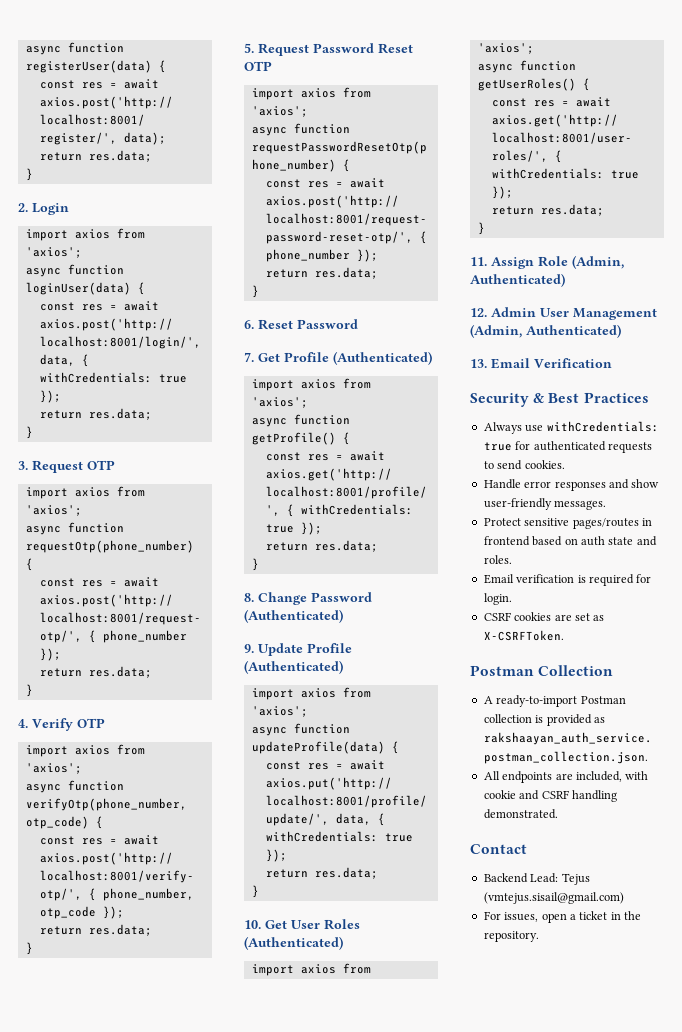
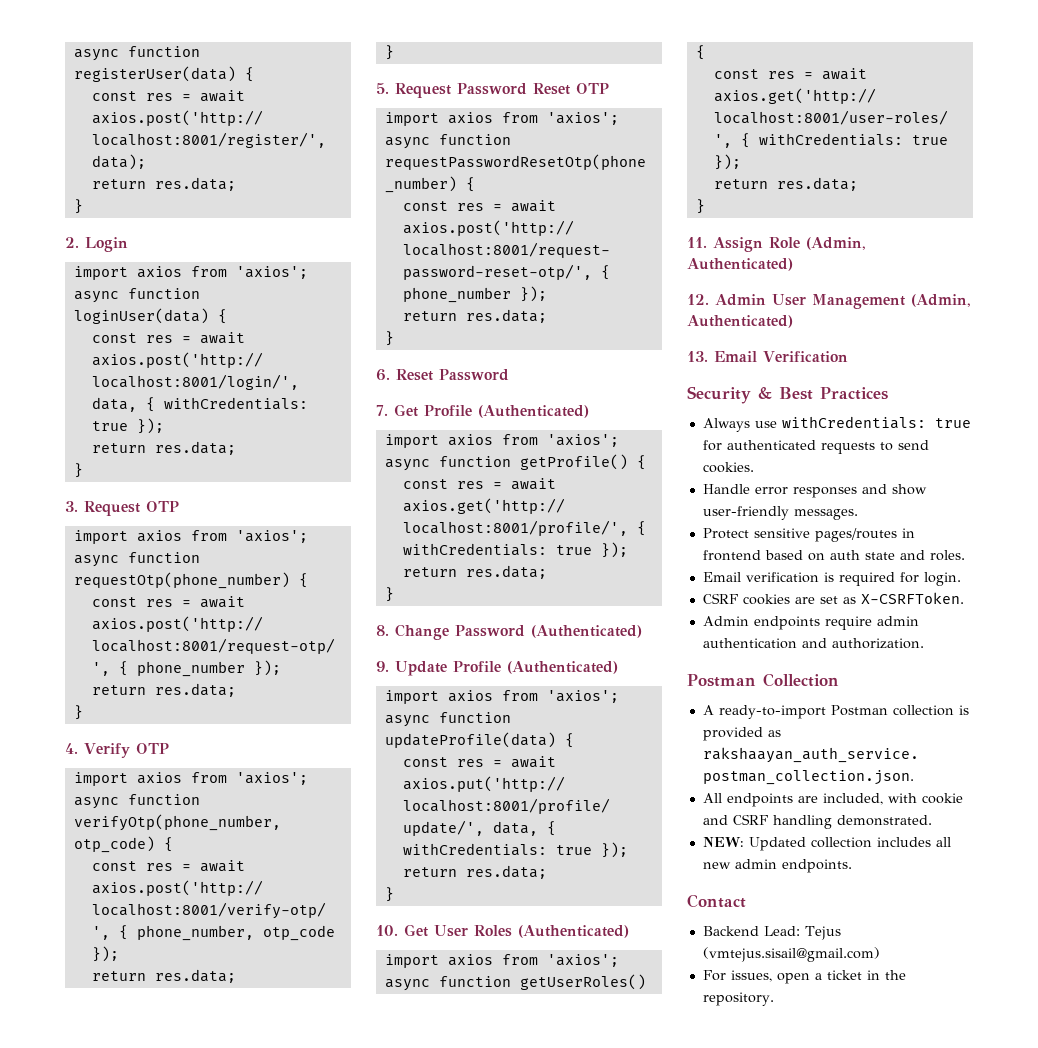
+ Admin endpoints require admin authentication and authorization.
+ NEW: Updated collection includes all new admin endpoints.

